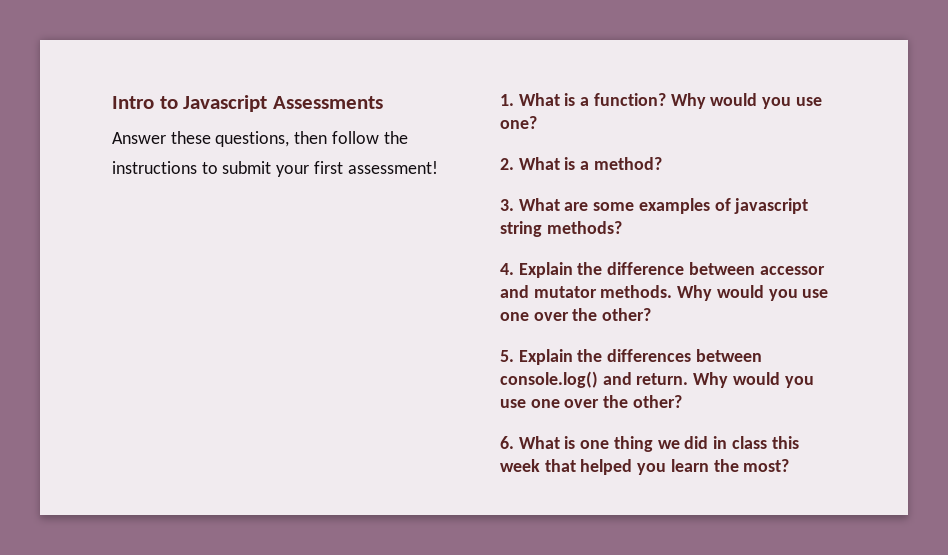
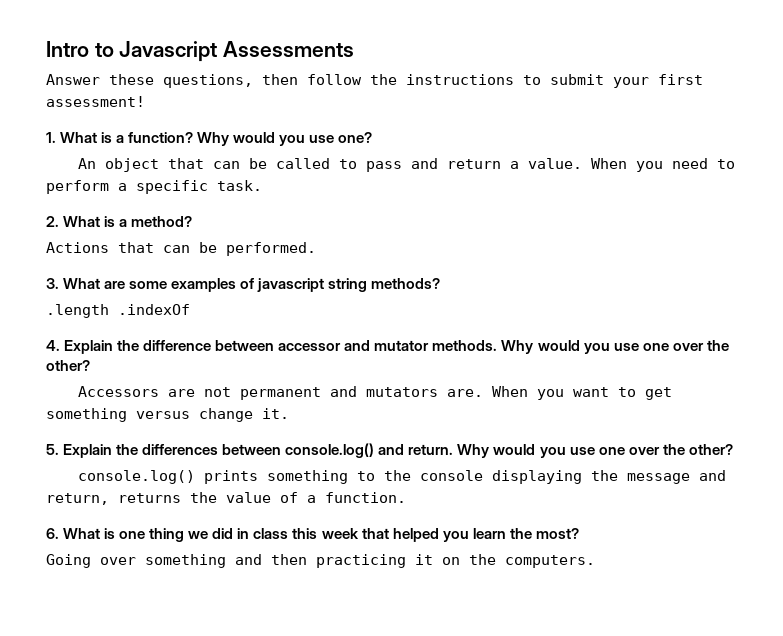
+ An object that can be called to pass and return a value. When you need to perform a specific task.
+ Actions that can be performed.
+ .length .indexOf
+ Accessors are not permanent and mutators are. When you want to get something versus change it.
+ console.log() prints something to the console displaying the message and return, returns the value of a function.
+ Going over something and then practicing it on the computers.

